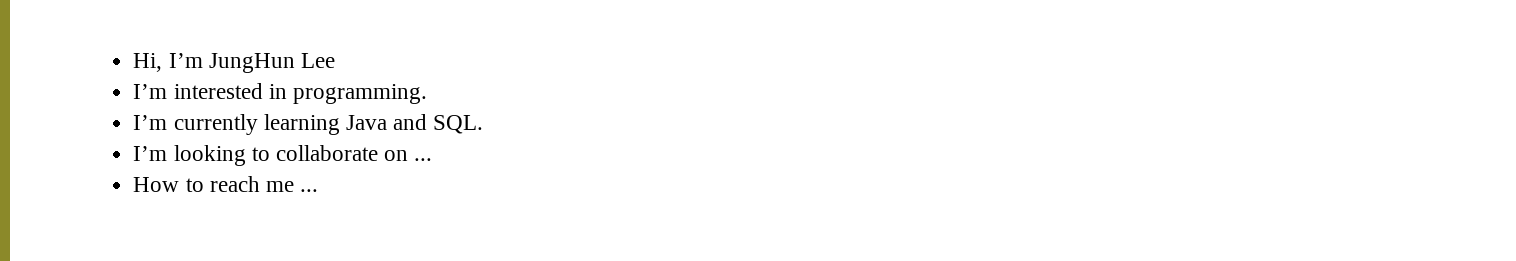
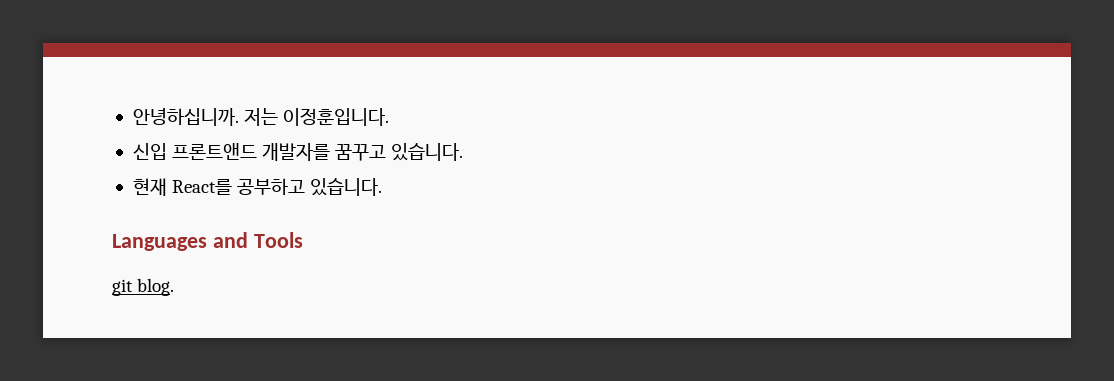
- Hi, I’m JungHun Lee
- I’m interested in programming.
- I’m currently learning Java and SQL.
- I’m looking to collaborate on ...
- How to reach me ...
+ 안녕하십니까. 저는 이정훈입니다.
+ 신입 프론트앤드 개발자를 꿈꾸고 있습니다.
+ 현재 React를 공부하고 있습니다.
+ Languages and Tools
+ git blog.

